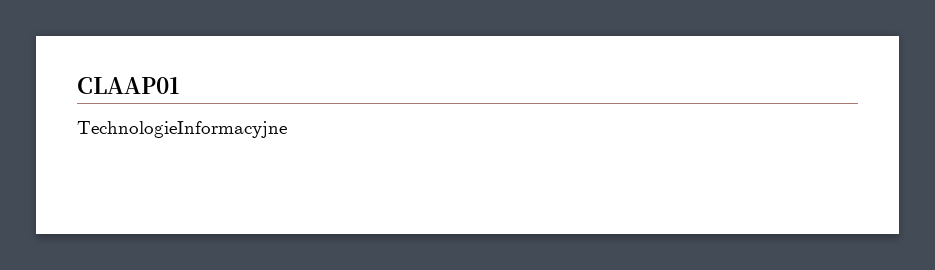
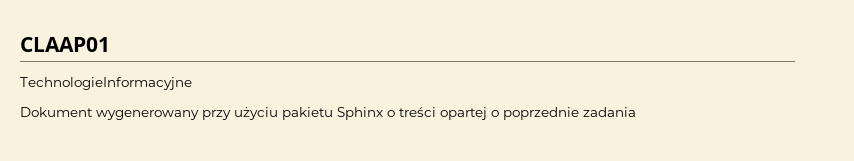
+ Dokument wygenerowany przy użyciu pakietu Sphinx o treści opartej o poprzednie zadania

